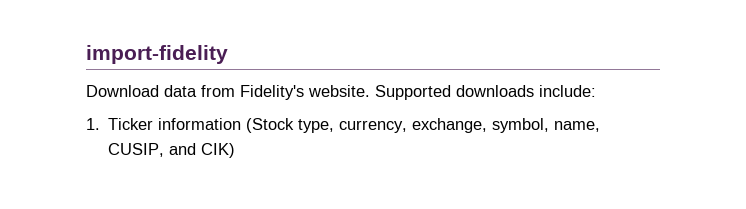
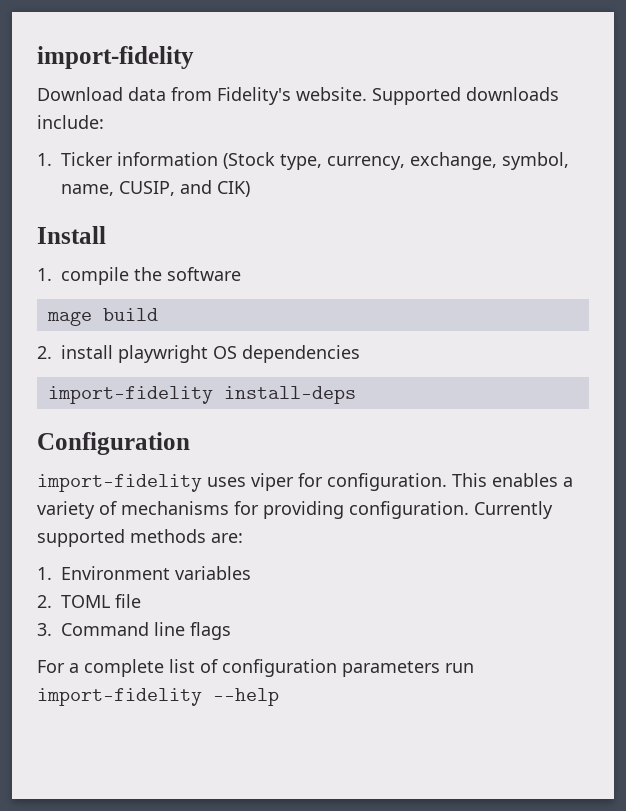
+ Install
+ 1. compile the software
+ mage build
+ 2. install playwright OS dependencies
+ import-fidelity install-deps
+ Configuration
+ import-fidelity uses viper for configuration. This enables a variety of mechanisms for providing configuration. Currently supported methods are:
+ 1. Environment variables
+ 2. TOML file
+ 3. Command line flags
+ For a complete list of configuration parameters run import-fidelity --help

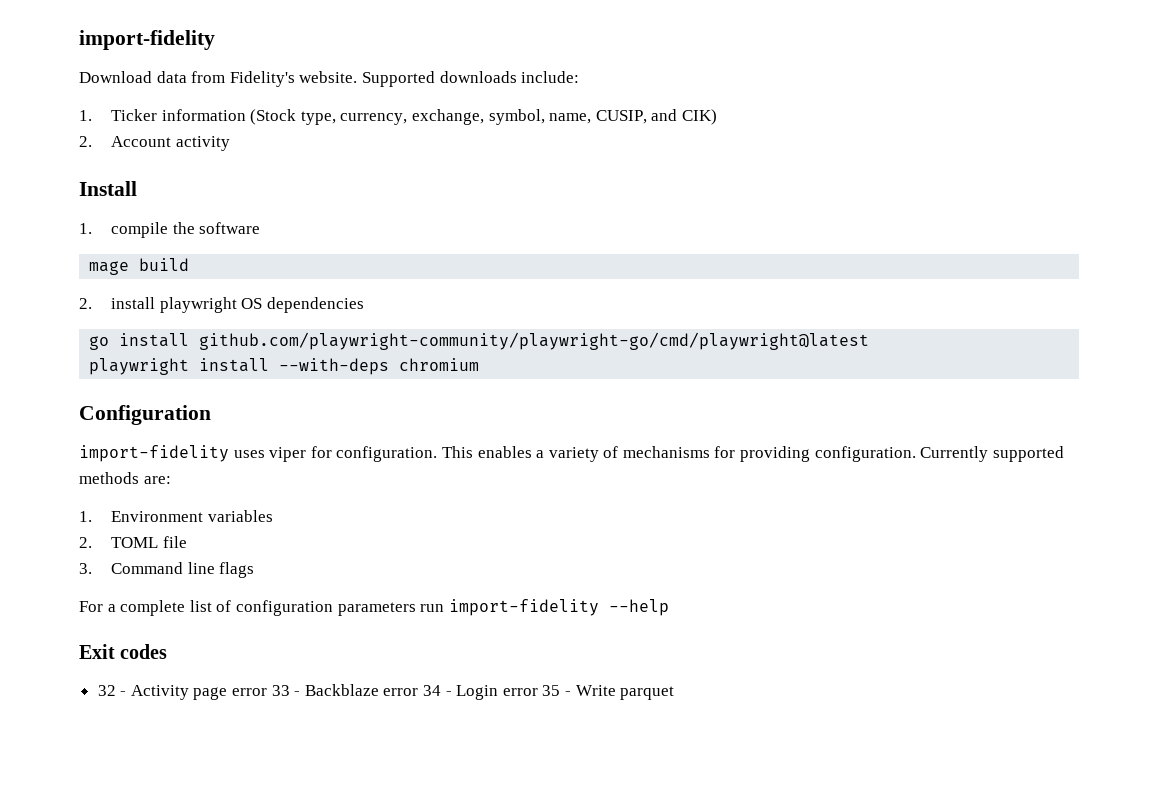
+ 2. Account activity
- import-fidelity install-deps
+ go install github.com/playwright-community/playwright-go/cmd/playwright@latest
+ playwright install --with-deps chromium
+ Exit codes
+ 32 - Activity page error 33 - Backblaze error 34 - Login error 35 - Write parquet

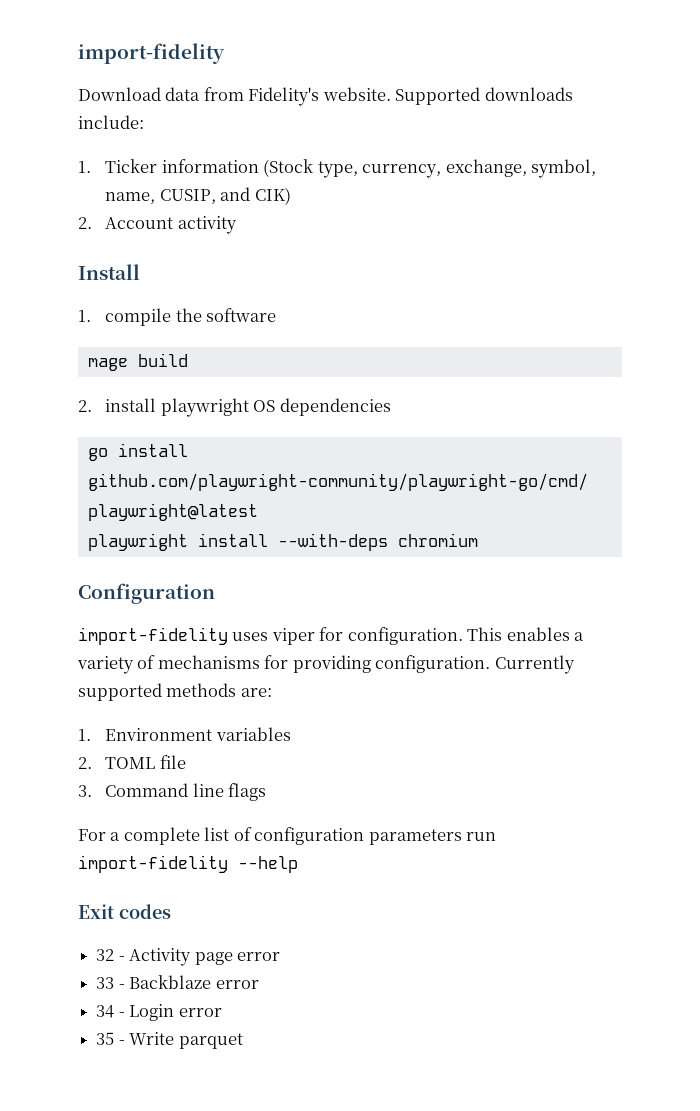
- 32 - Activity page error 33 - Backblaze error 34 - Login error 35 - Write parquet
+ 32 - Activity page error
+ 33 - Backblaze error
+ 34 - Login error
+ 35 - Write parquet

